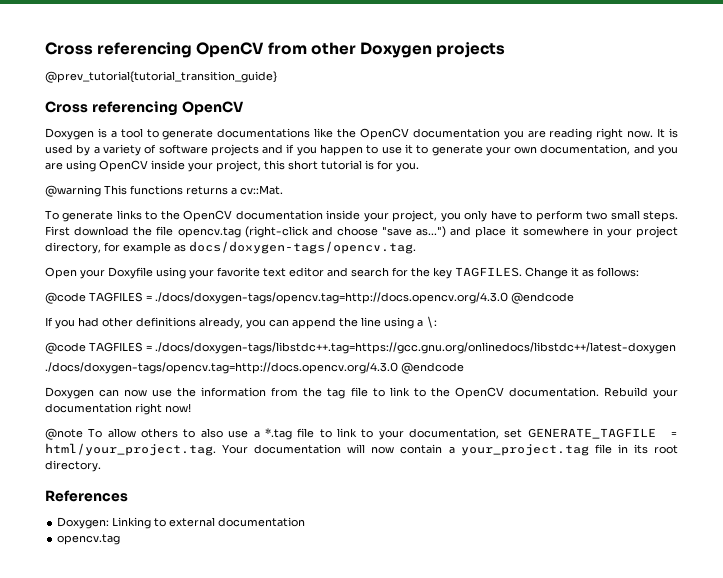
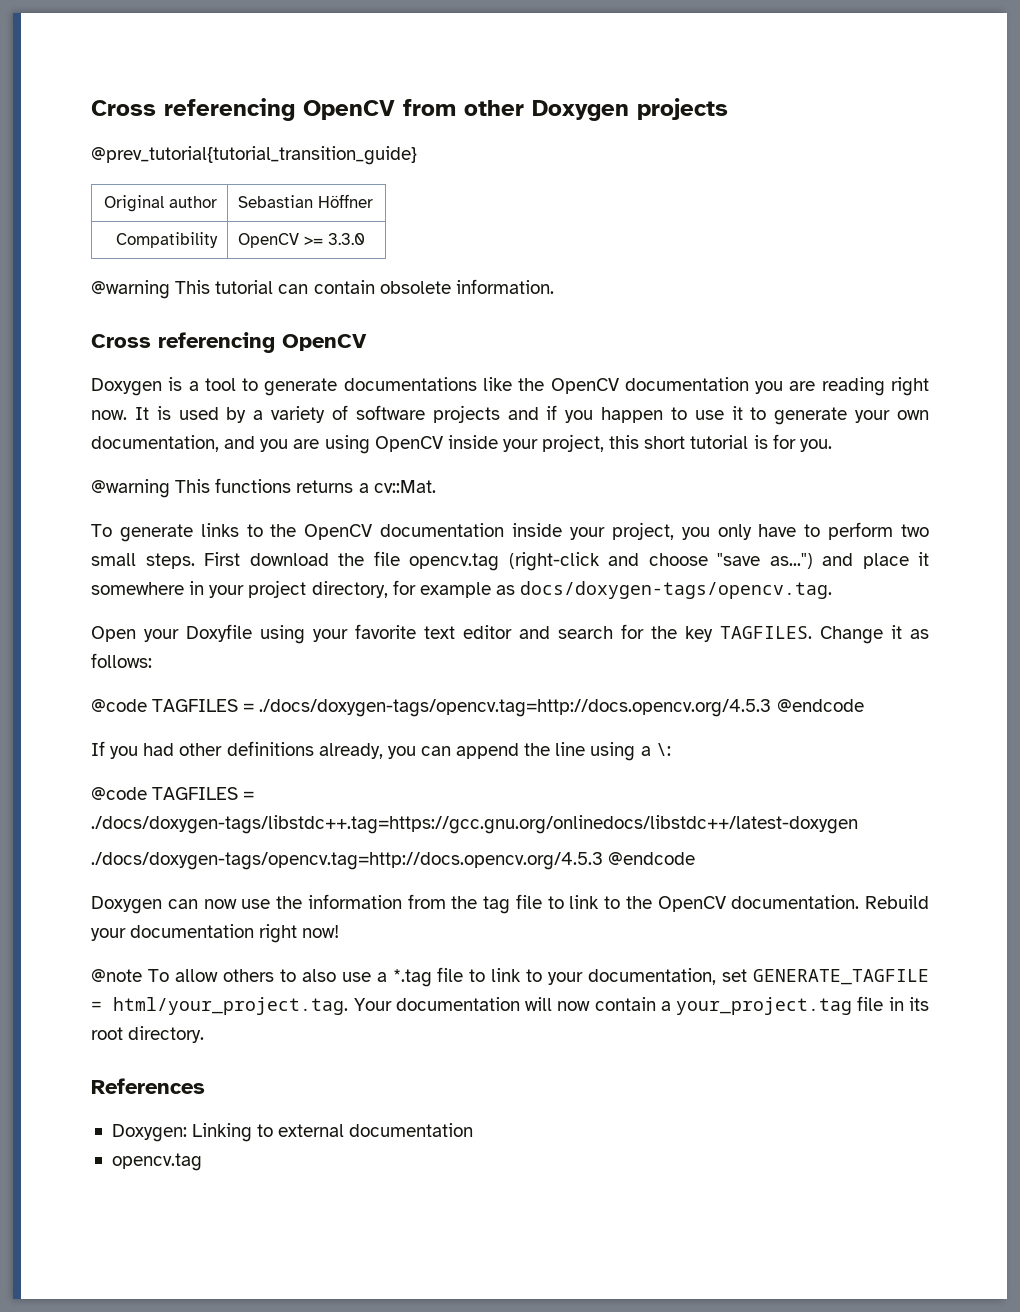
+ Original author | Sebastian Höffner
+ Compatibility | OpenCV >= 3.3.0
+ @warning This tutorial can contain obsolete information.
- @code TAGFILES = ./docs/doxygen-tags/opencv.tag=http://docs.opencv.org/4.3.0 @endcode
+ @code TAGFILES = ./docs/doxygen-tags/opencv.tag=http://docs.opencv.org/4.5.3 @endcode
  @code TAGFILES = ./docs/doxygen-tags/libstdc++.tag=https://gcc.gnu.org/onlinedocs/libstdc++/latest-doxygen
- ./docs/doxygen-tags/opencv.tag=http://docs.opencv.org/4.3.0 @endcode
+ ./docs/doxygen-tags/opencv.tag=http://docs.opencv.org/4.5.3 @endcode

